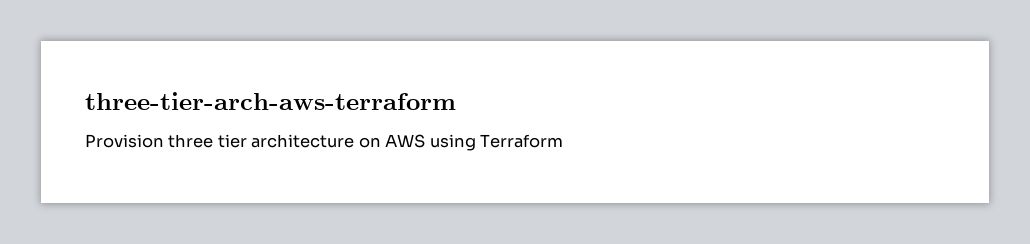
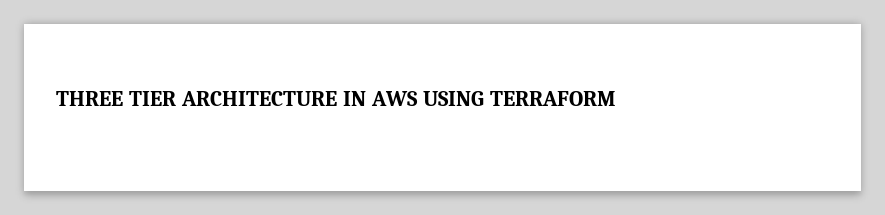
- three-tier-arch-aws-terraform
- Provision three tier architecture on AWS using Terraform
+ THREE TIER ARCHITECTURE IN AWS USING TERRAFORM

